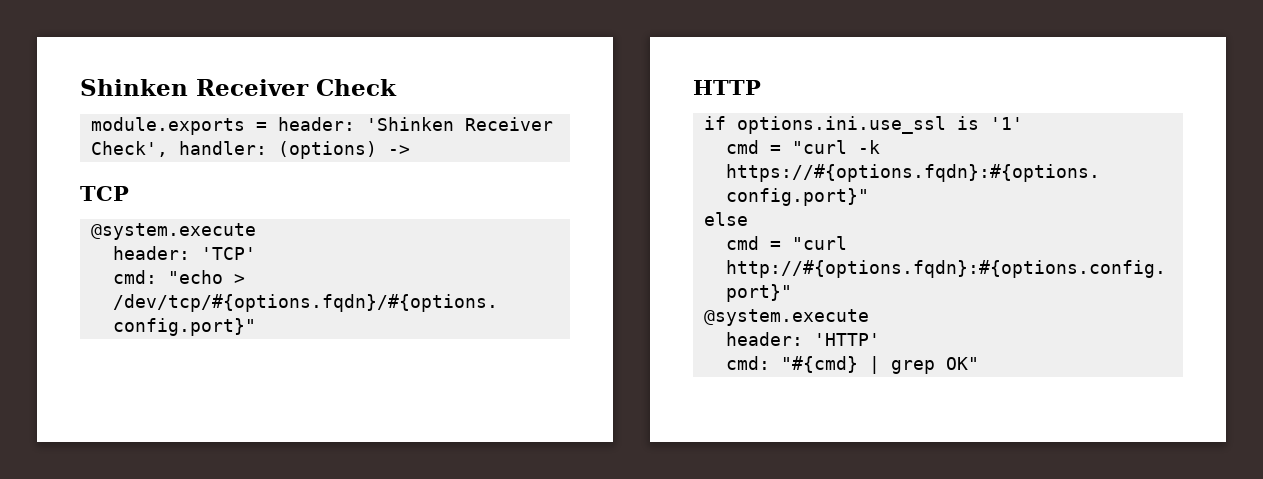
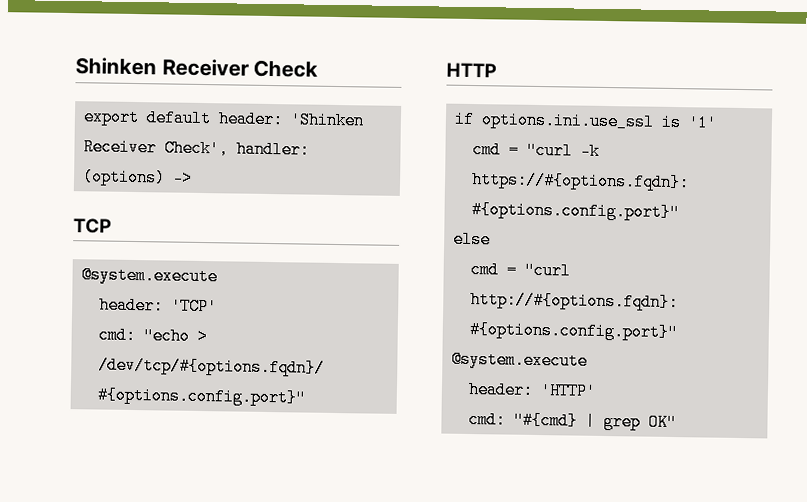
- module.exports = header: 'Shinken Receiver Check', handler: (options) ->
+ export default header: 'Shinken Receiver Check', handler: (options) ->

